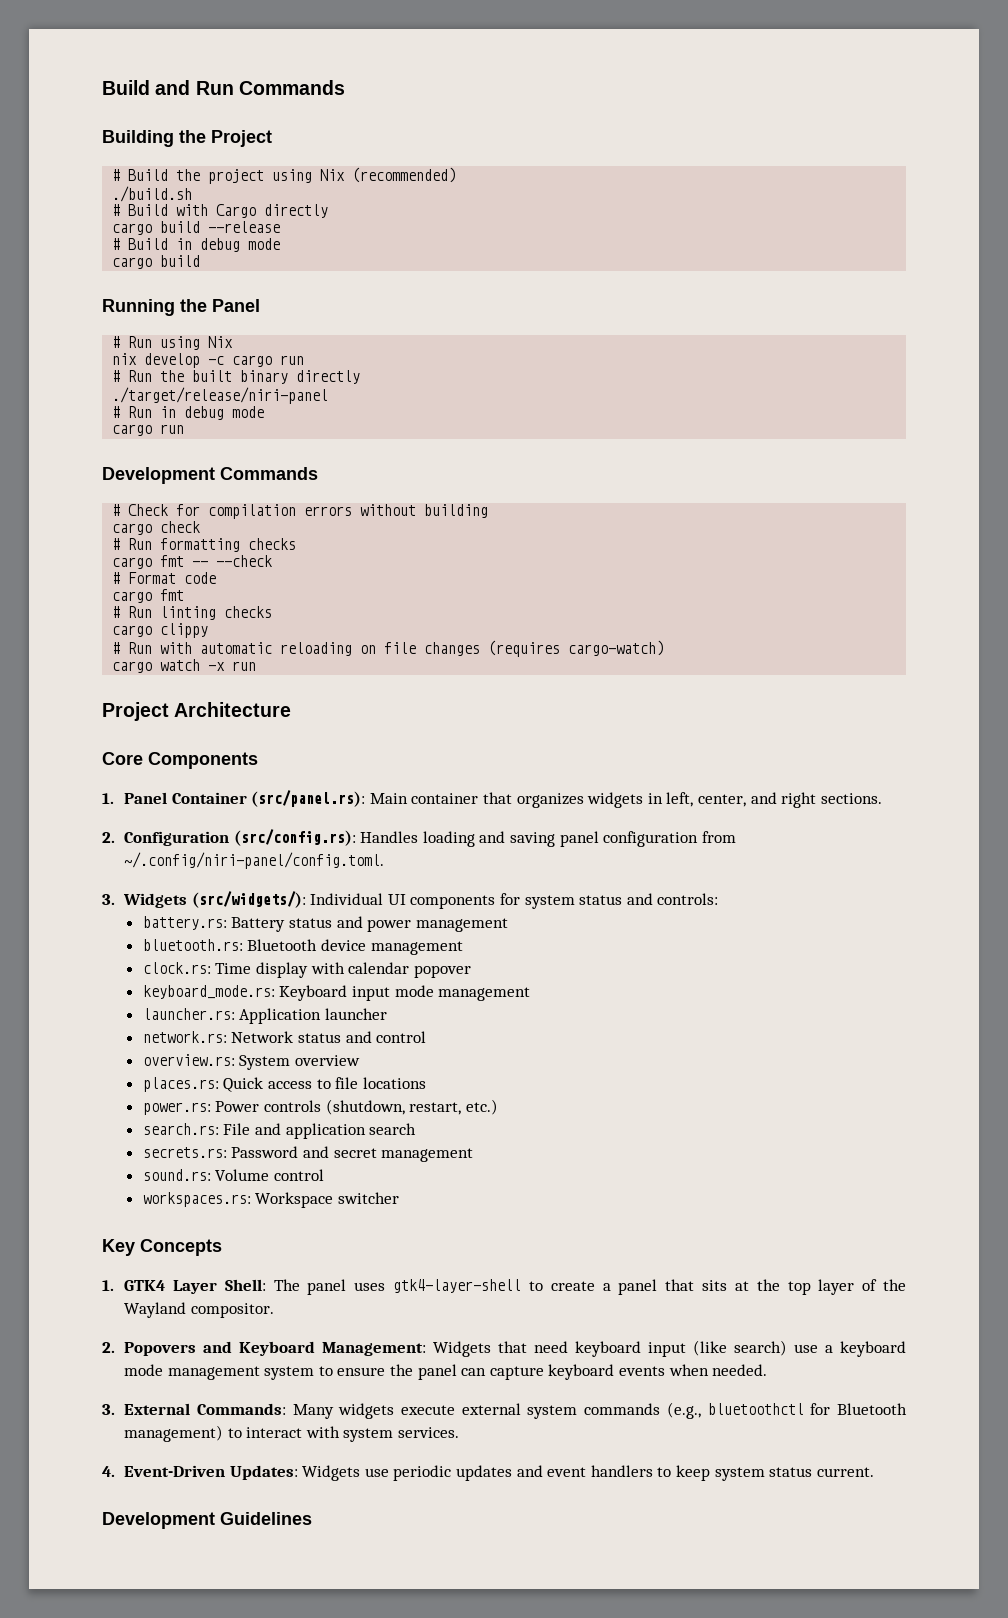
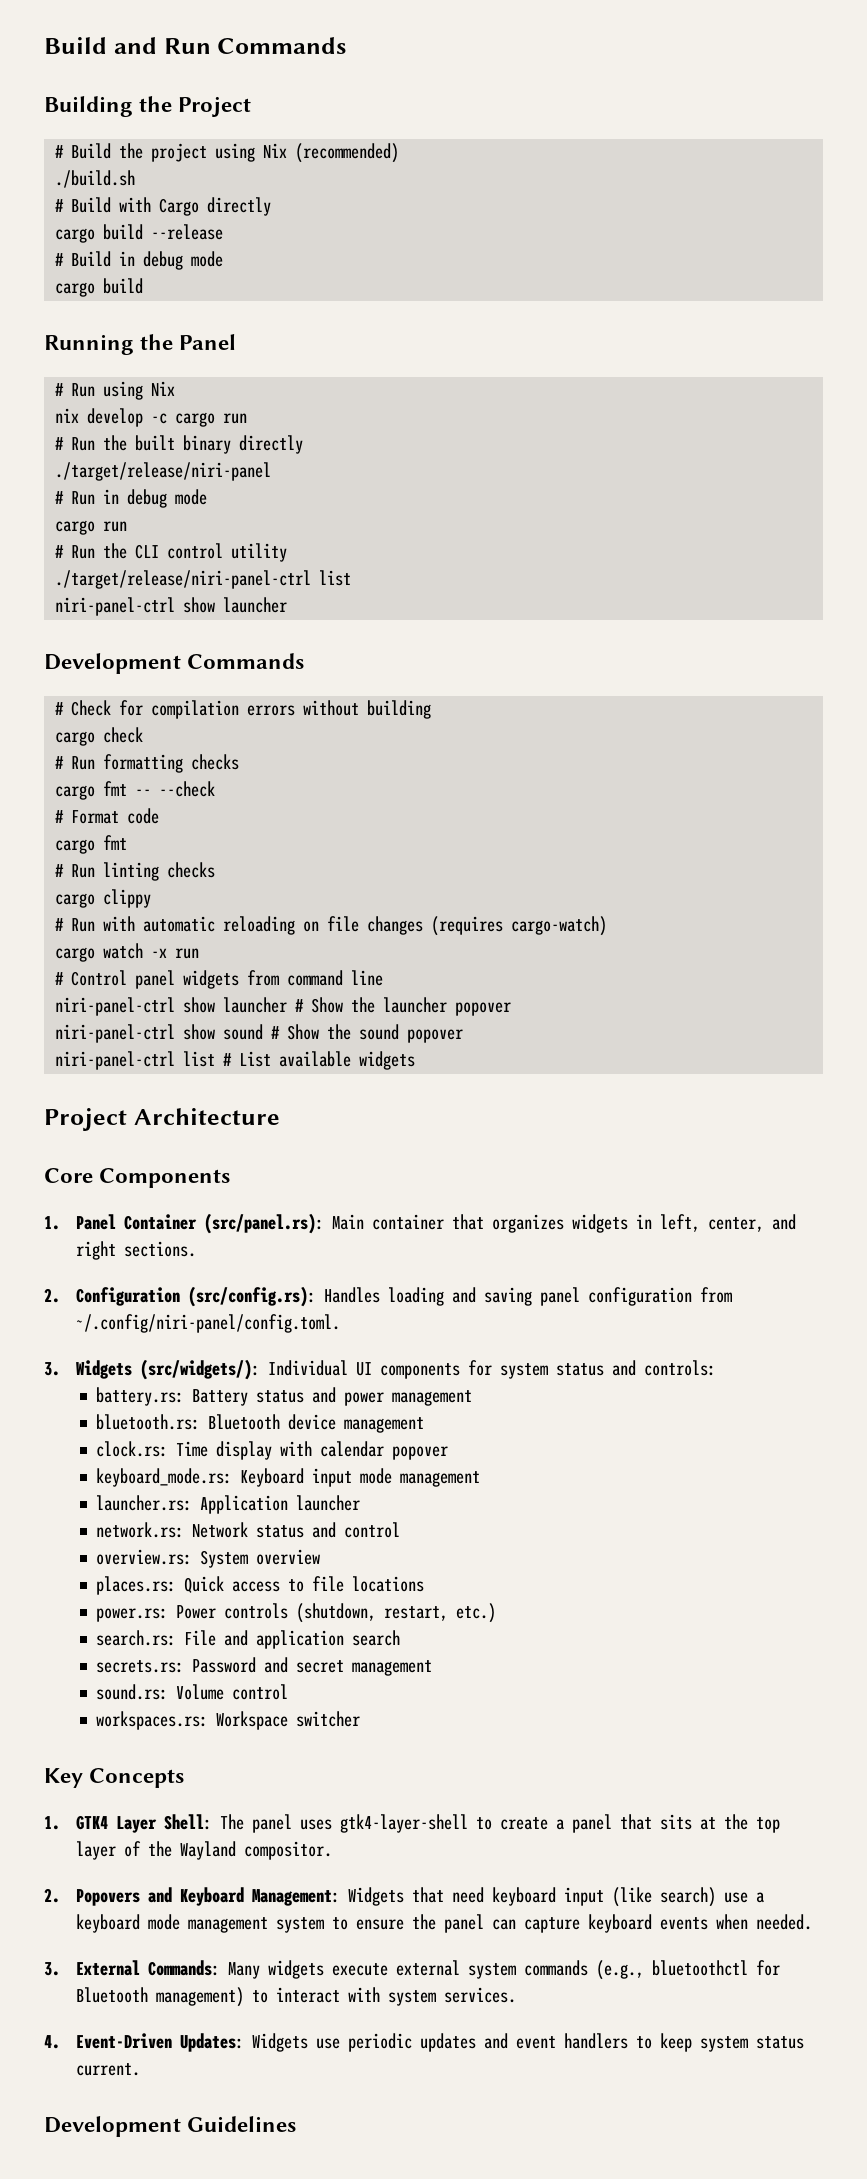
+ # Run the CLI control utility
+ ./target/release/niri-panel-ctrl list
+ niri-panel-ctrl show launcher
+ # Control panel widgets from command line
+ niri-panel-ctrl show launcher # Show the launcher popover
+ niri-panel-ctrl show sound # Show the sound popover
+ niri-panel-ctrl list # List available widgets

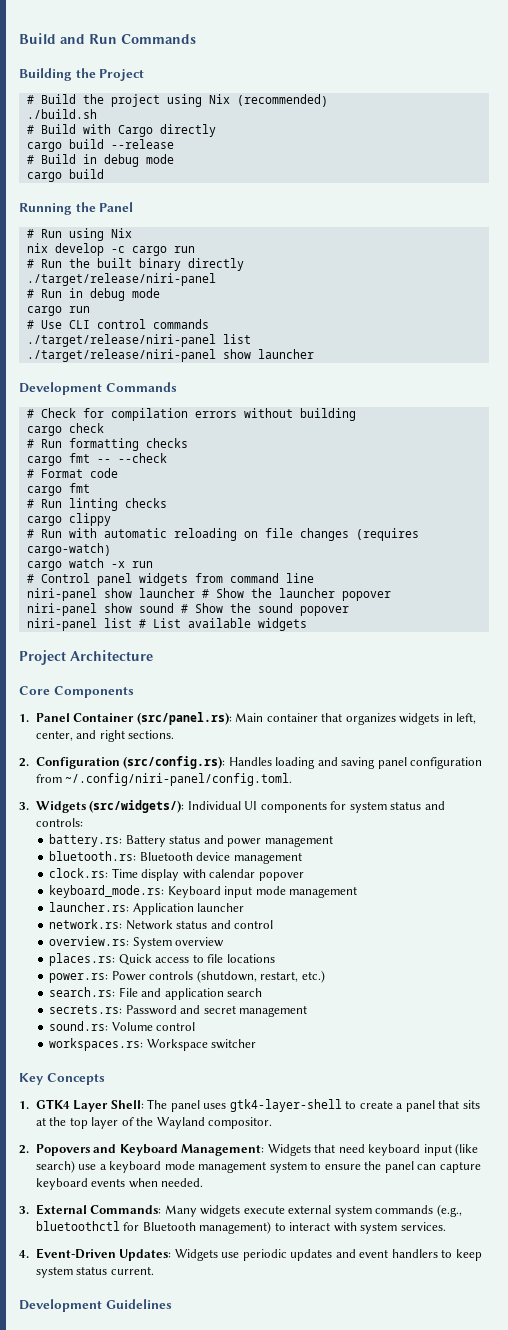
- # Run the CLI control utility
- ./target/release/niri-panel-ctrl list
- niri-panel-ctrl show launcher
+ # Use CLI control commands
+ ./target/release/niri-panel list
+ ./target/release/niri-panel show launcher
- niri-panel-ctrl show launcher # Show the launcher popover
+ niri-panel show launcher # Show the launcher popover
- niri-panel-ctrl show sound # Show the sound popover
+ niri-panel show sound # Show the sound popover
- niri-panel-ctrl list # List available widgets
+ niri-panel list # List available widgets

